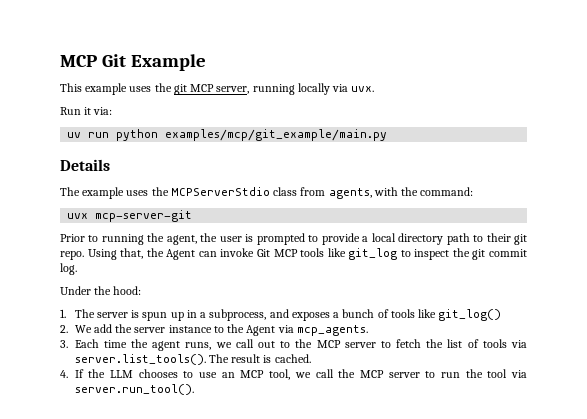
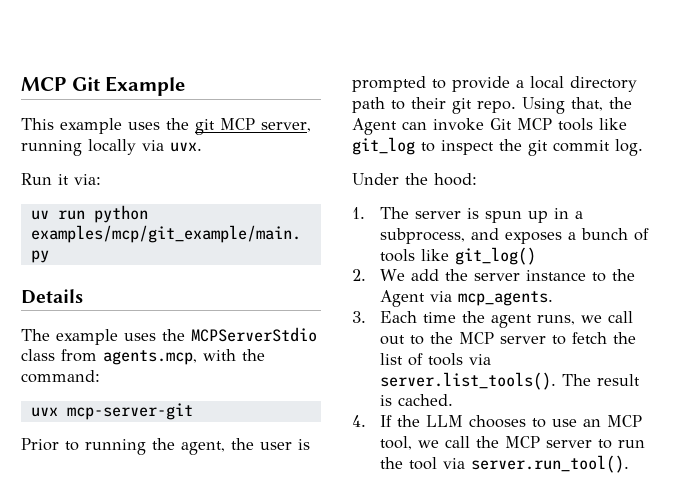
- The example uses the MCPServerStdio class from agents, with the command:
+ The example uses the MCPServerStdio class from agents.mcp, with the command:

